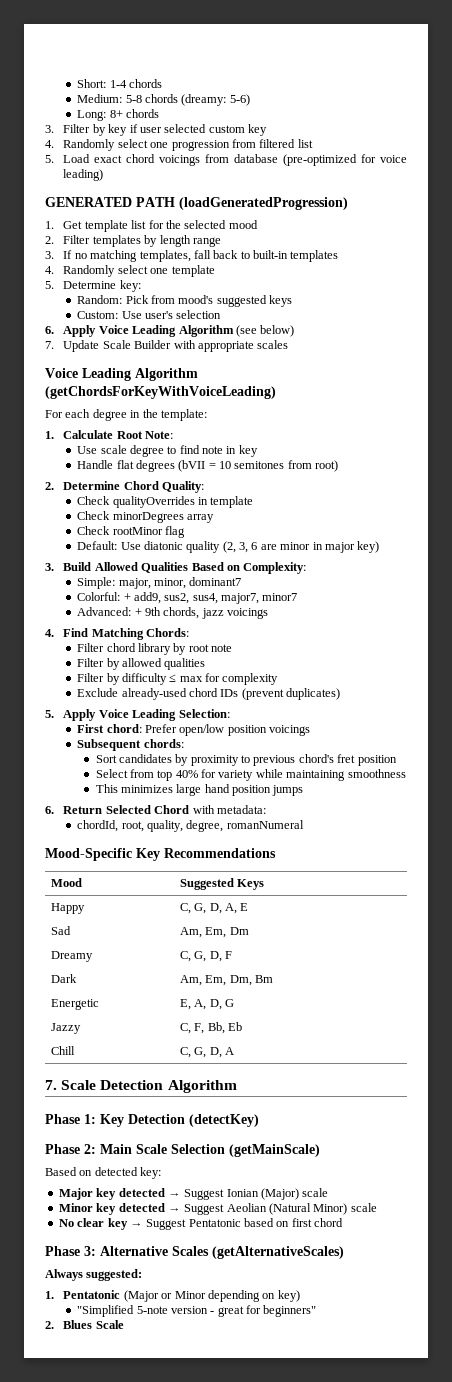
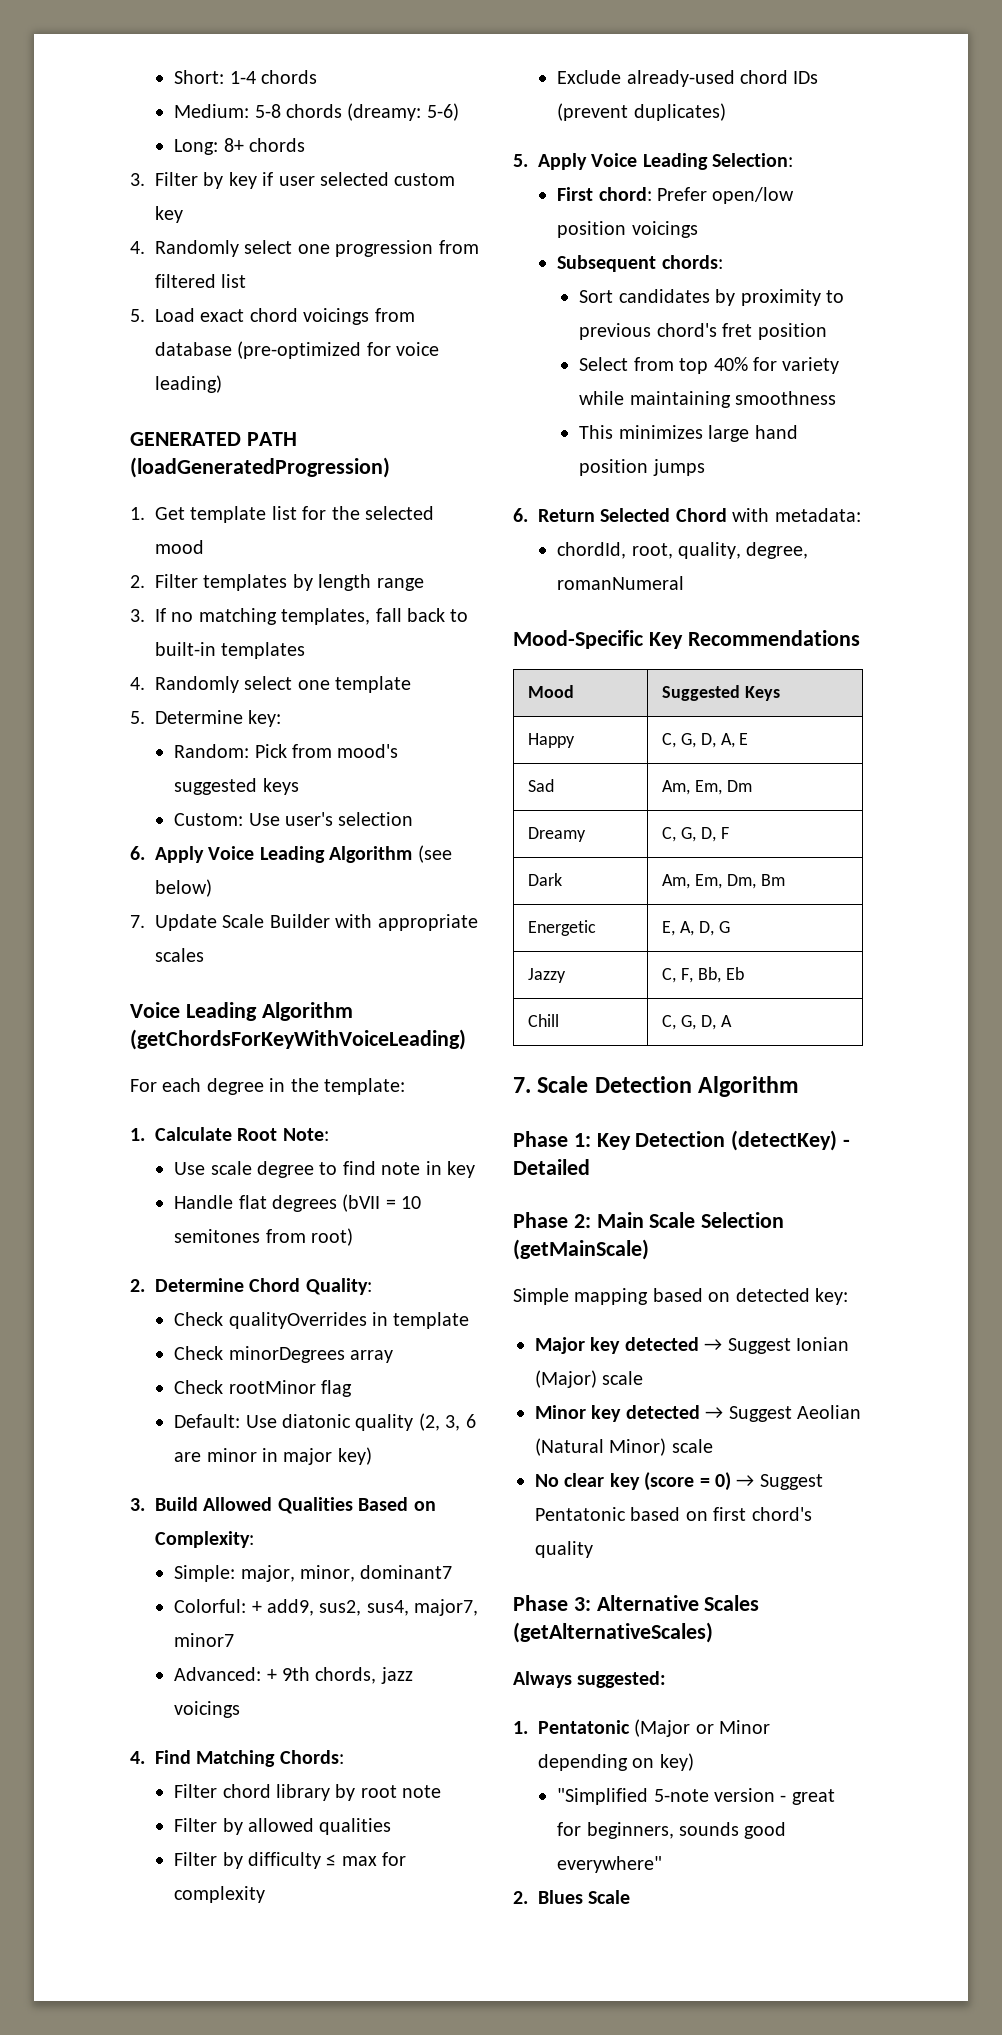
- Phase 1: Key Detection (detectKey)
+ Phase 1: Key Detection (detectKey) - Detailed
- Based on detected key:
+ Simple mapping based on detected key:
- No clear key → Suggest Pentatonic based on first chord
+ No clear key (score = 0) → Suggest Pentatonic based on first chord's quality
- "Simplified 5-note version - great for beginners"
+ "Simplified 5-note version - great for beginners, sounds good everywhere"

